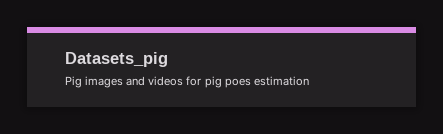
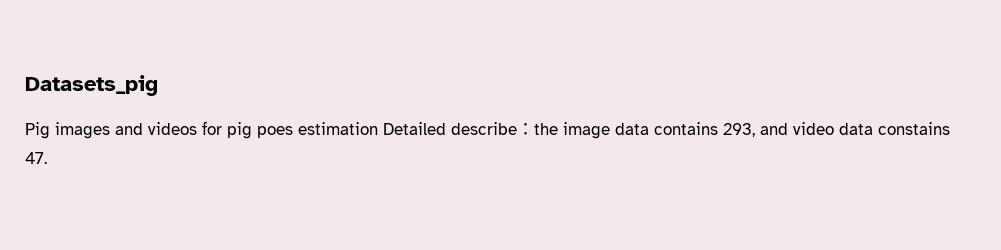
- Pig images and videos for pig poes estimation
+ Pig images and videos for pig poes estimation Detailed describe：the image data contains 293, and video data constains 47.

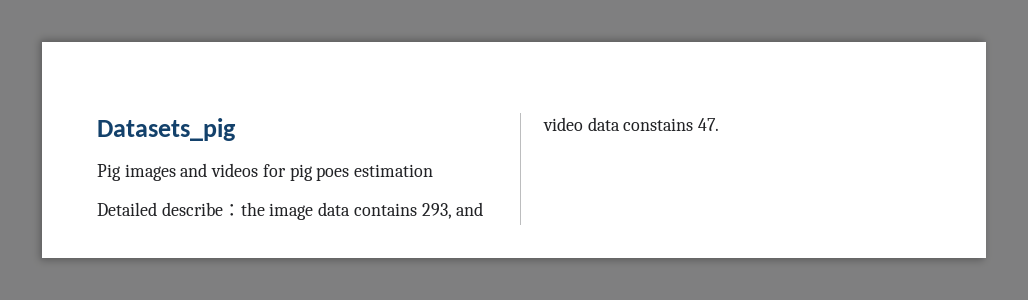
- Pig images and videos for pig poes estimation Detailed describe：the image data contains 293, and video data constains 47.
+ Pig images and videos for pig poes estimation
+ Detailed describe：the image data contains 293, and video data constains 47.

